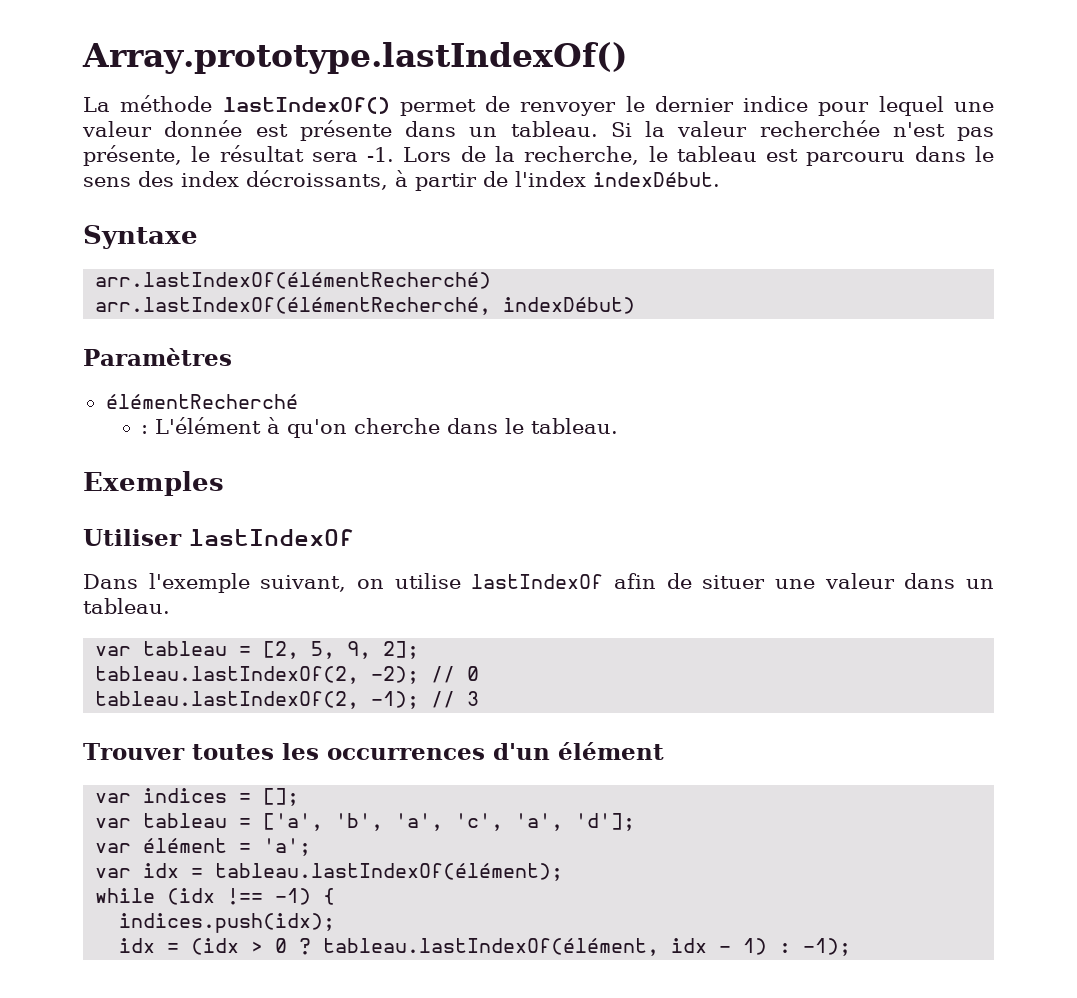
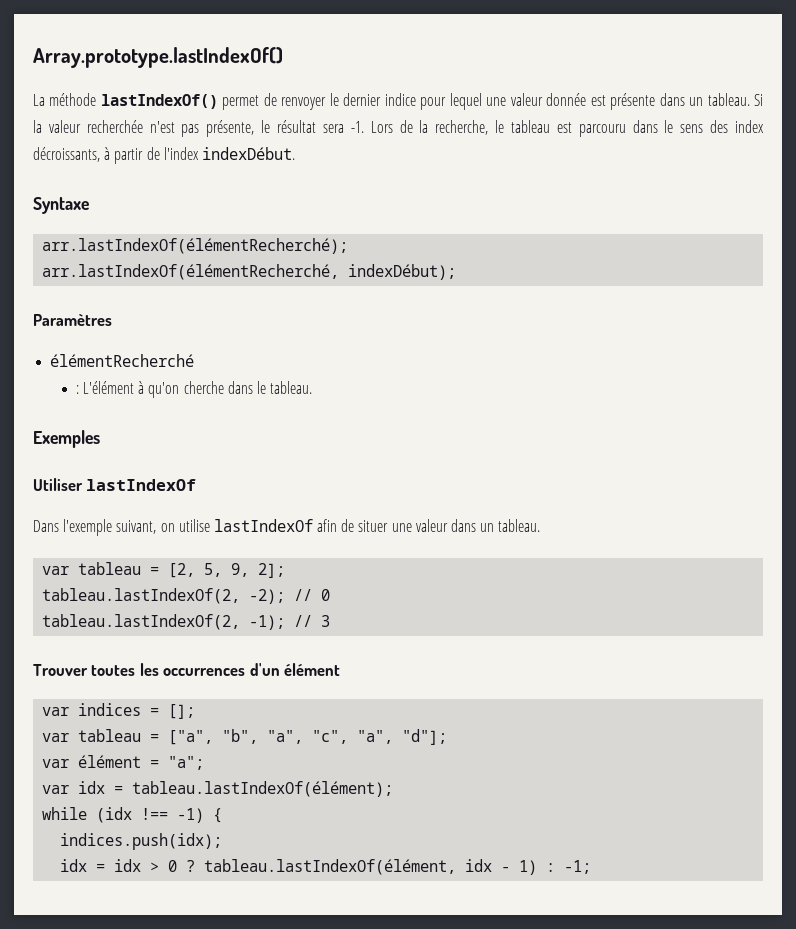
- arr.lastIndexOf(élémentRecherché)
+ arr.lastIndexOf(élémentRecherché);
- arr.lastIndexOf(élémentRecherché, indexDébut)
+ arr.lastIndexOf(élémentRecherché, indexDébut);
- var tableau = ['a', 'b', 'a', 'c', 'a', 'd'];
+ var tableau = ["a", "b", "a", "c", "a", "d"];
- var élément = 'a';
+ var élément = "a";
- idx = (idx > 0 ? tableau.lastIndexOf(élément, idx - 1) : -1);
+ idx = idx > 0 ? tableau.lastIndexOf(élément, idx - 1) : -1;

